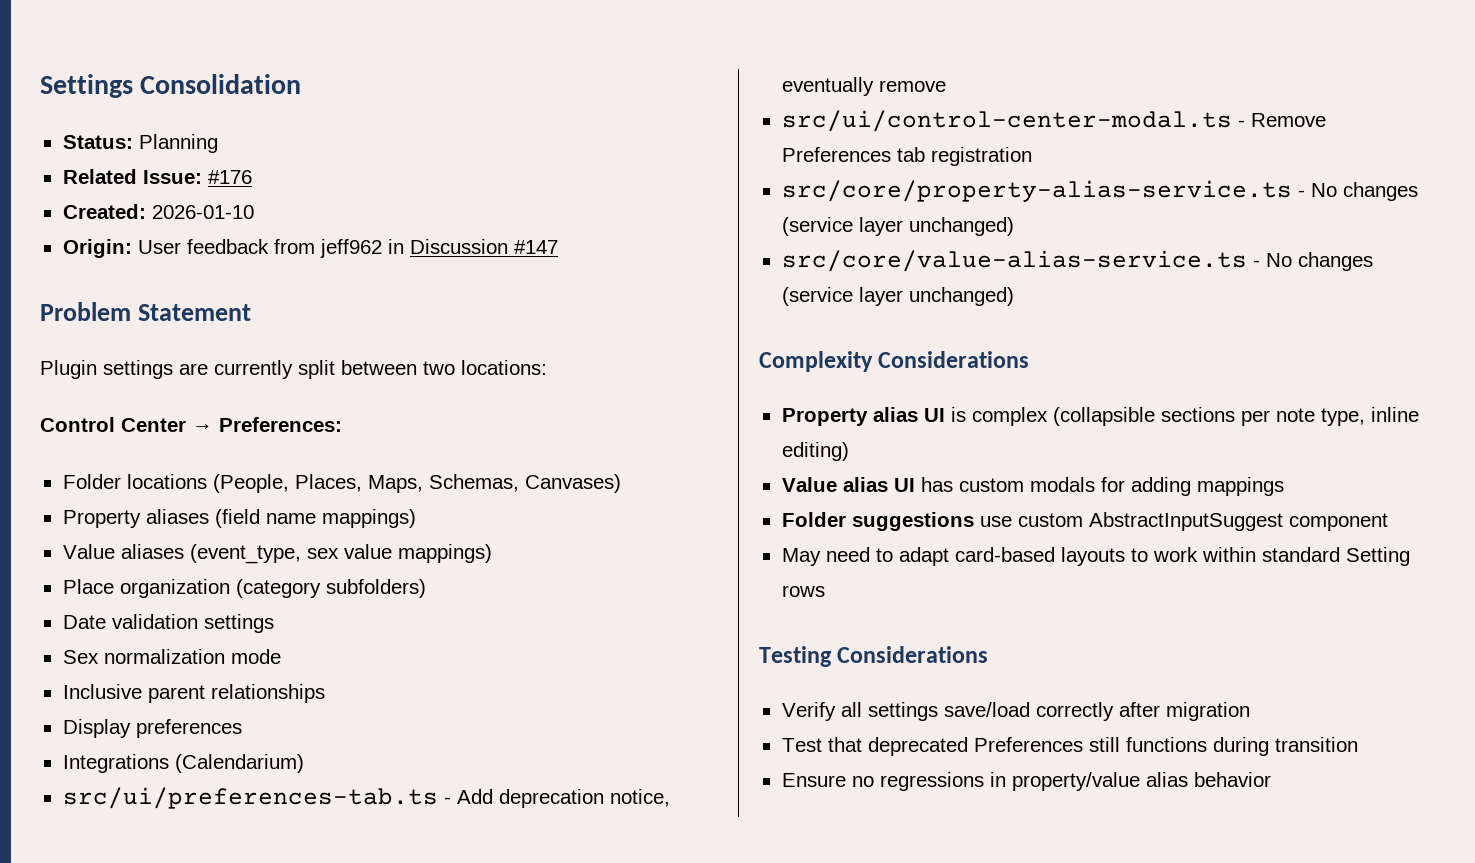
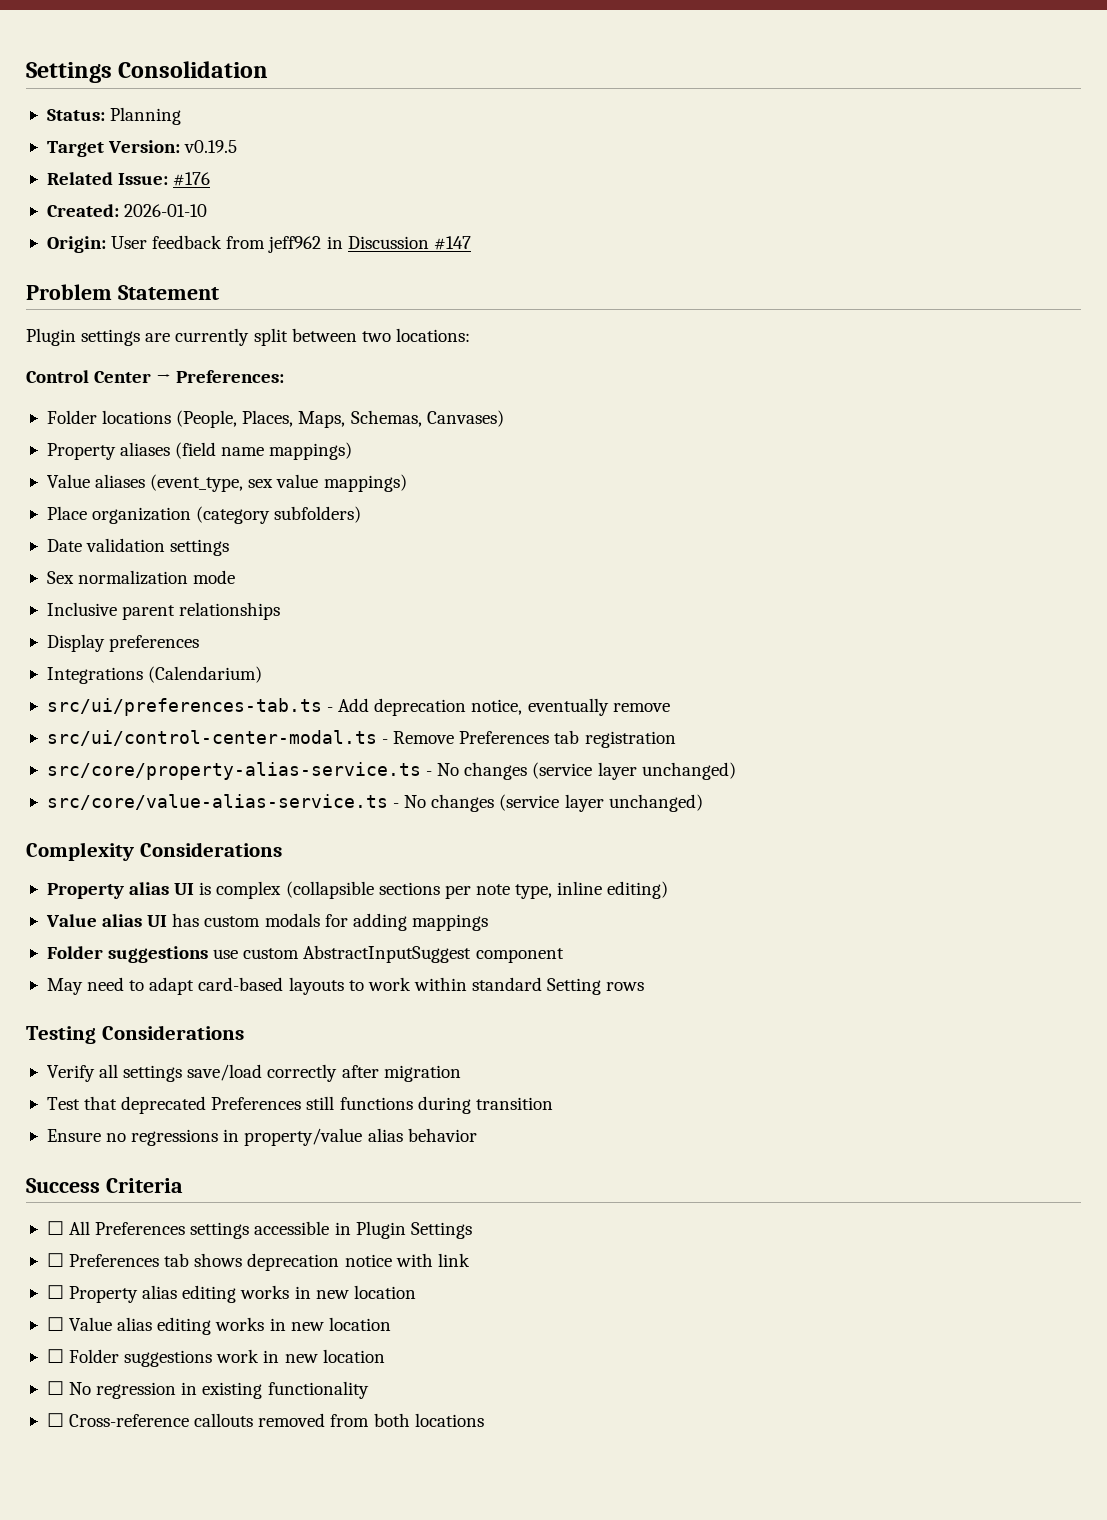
+ Target Version: v0.19.5
+ Success Criteria
+ ☐ All Preferences settings accessible in Plugin Settings
+ ☐ Preferences tab shows deprecation notice with link
+ ☐ Property alias editing works in new location
+ ☐ Value alias editing works in new location
+ ☐ Folder suggestions work in new location
+ ☐ No regression in existing functionality
+ ☐ Cross-reference callouts removed from both locations

